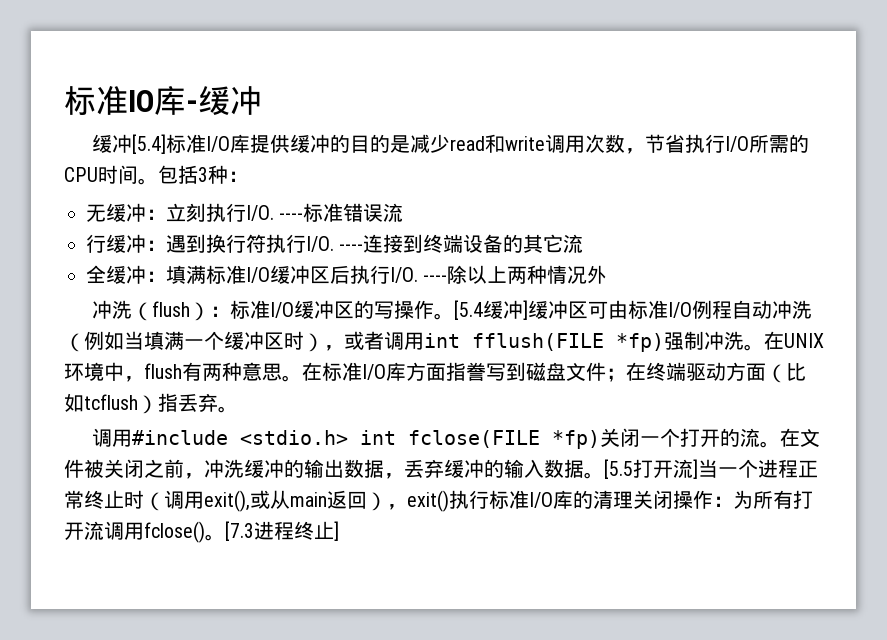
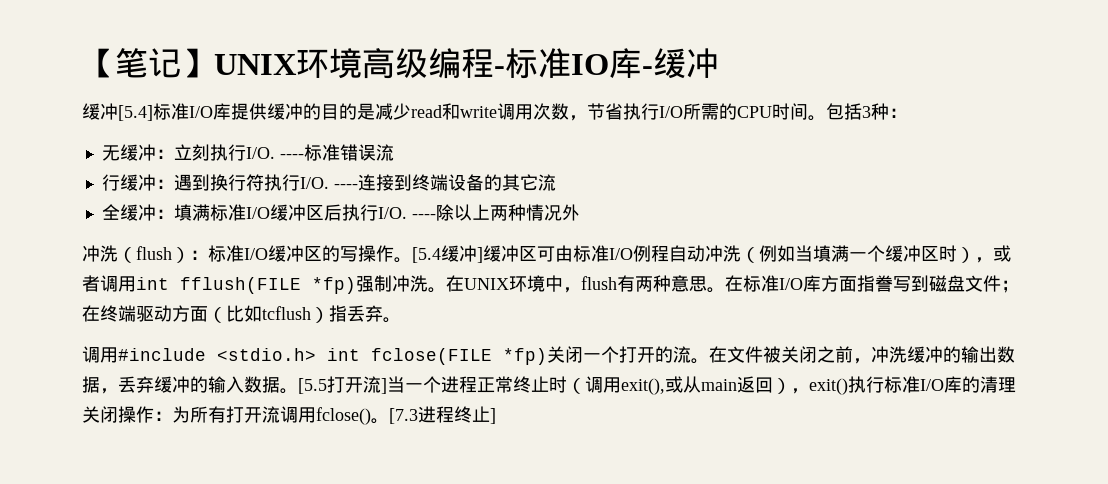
- 标准IO库-缓冲
+ 【笔记】UNIX环境高级编程-标准IO库-缓冲

